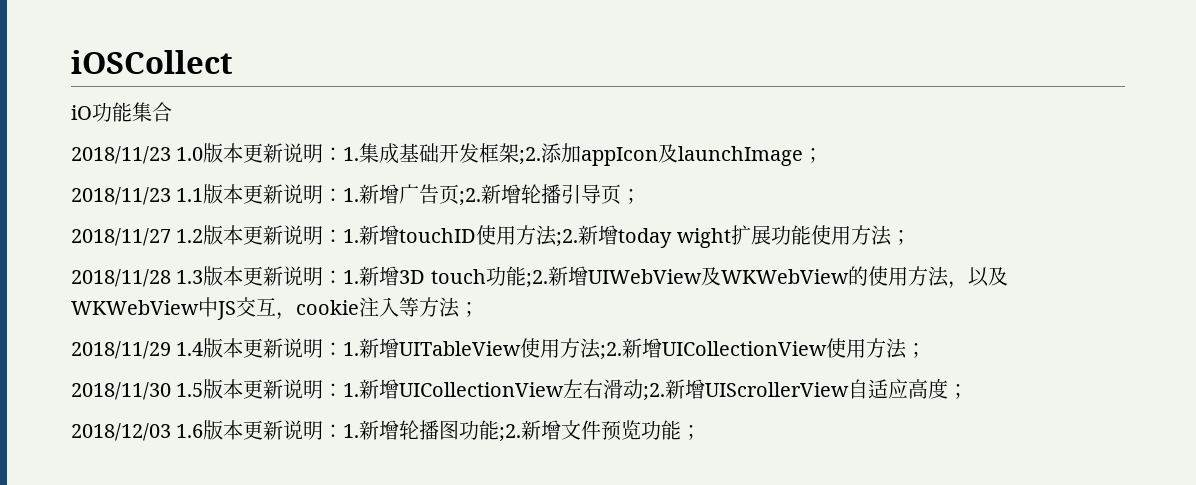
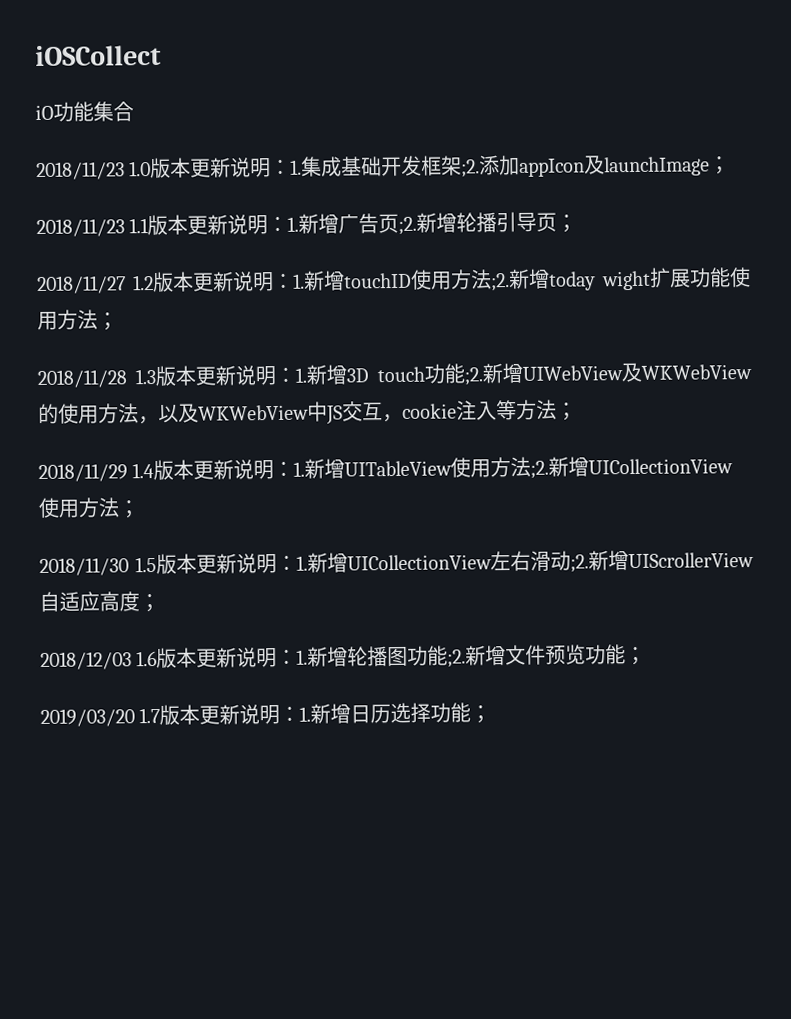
+ 2019/03/20 1.7版本更新说明：1.新增日历选择功能；

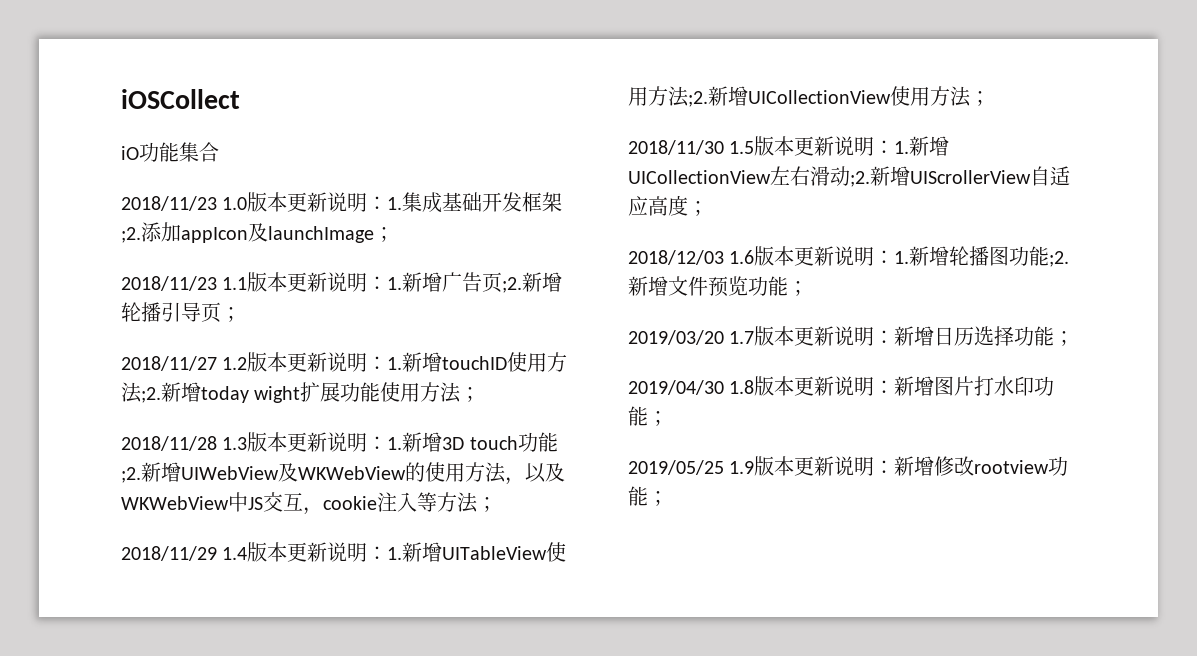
- 2019/03/20 1.7版本更新说明：1.新增日历选择功能；
+ 2019/03/20 1.7版本更新说明：新增日历选择功能；
+ 2019/04/30 1.8版本更新说明：新增图片打水印功能；
+ 2019/05/25 1.9版本更新说明：新增修改rootview功能；

